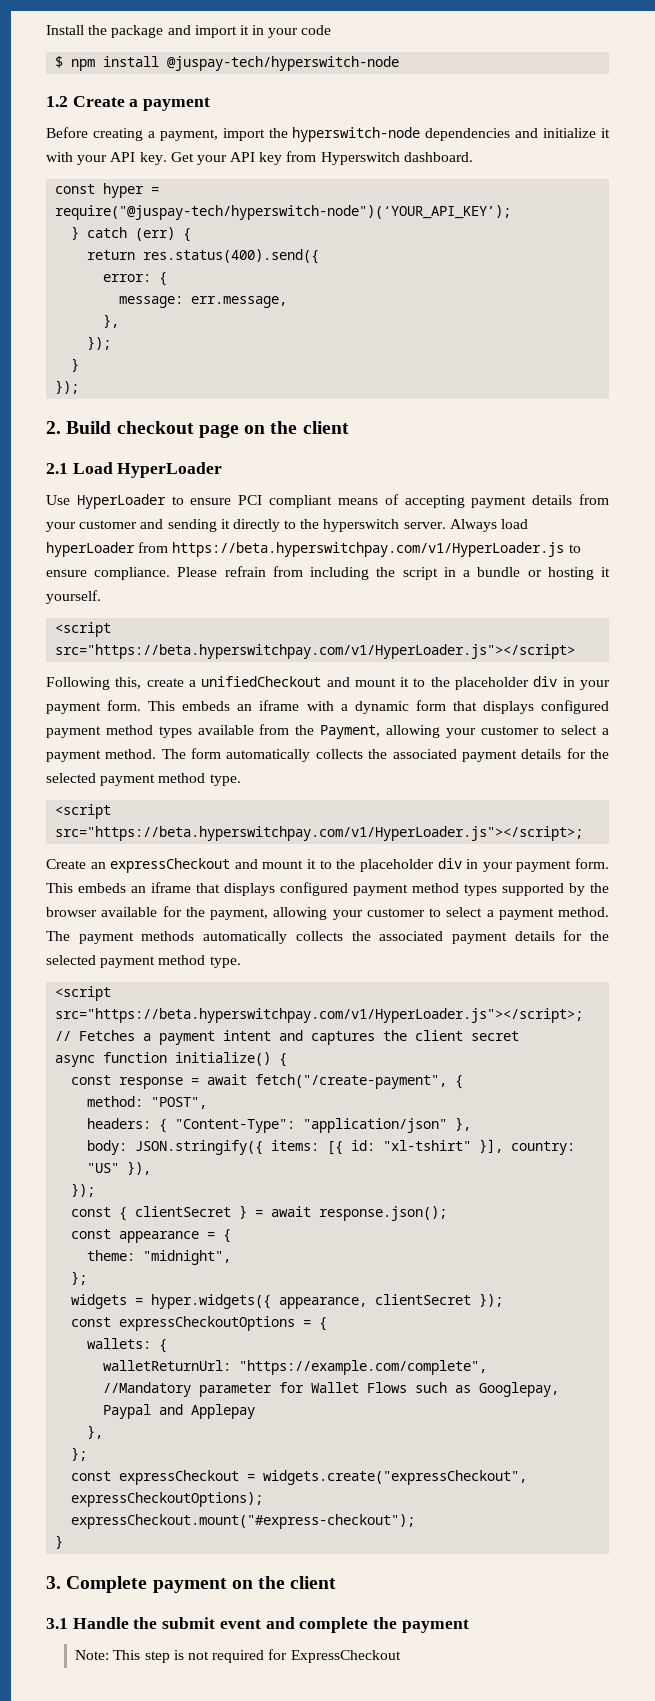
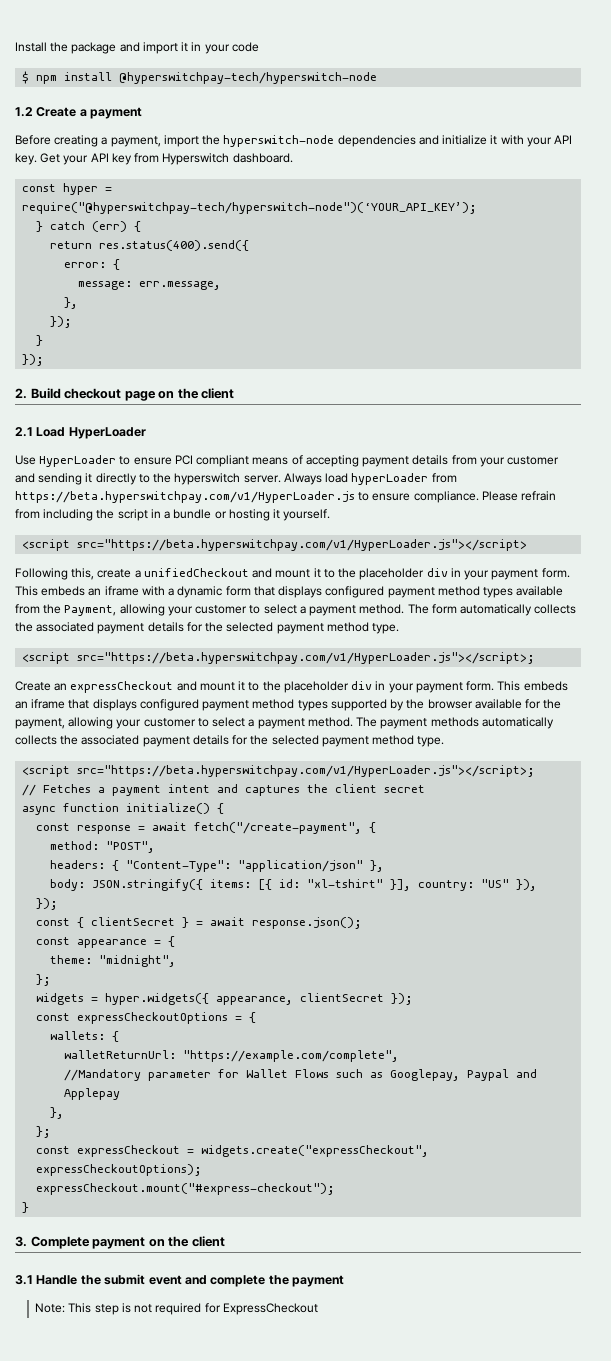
- $ npm install @juspay-tech/hyperswitch-node
+ $ npm install @hyperswitchpay-tech/hyperswitch-node
- const hyper = require("@juspay-tech/hyperswitch-node")(‘YOUR_API_KEY’);
+ const hyper = require("@hyperswitchpay-tech/hyperswitch-node")(‘YOUR_API_KEY’);

